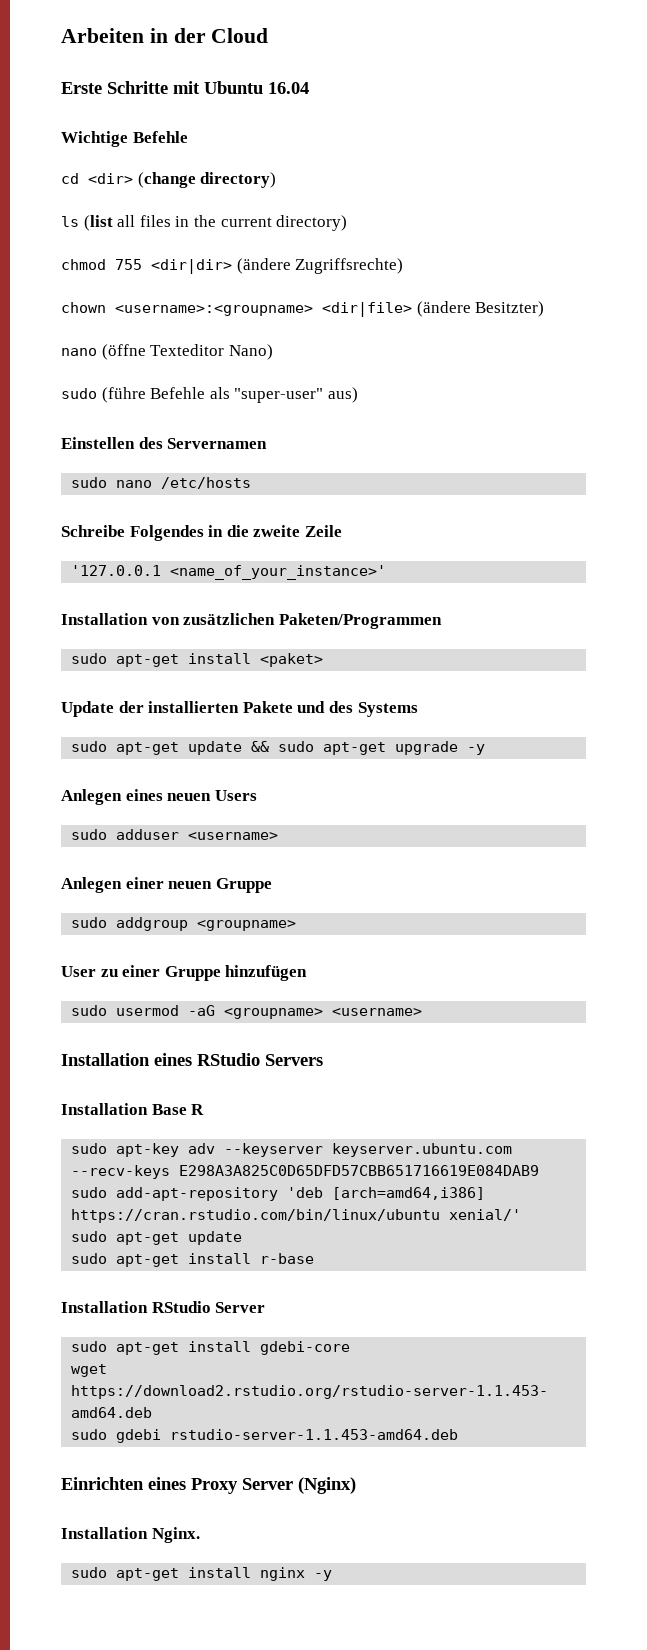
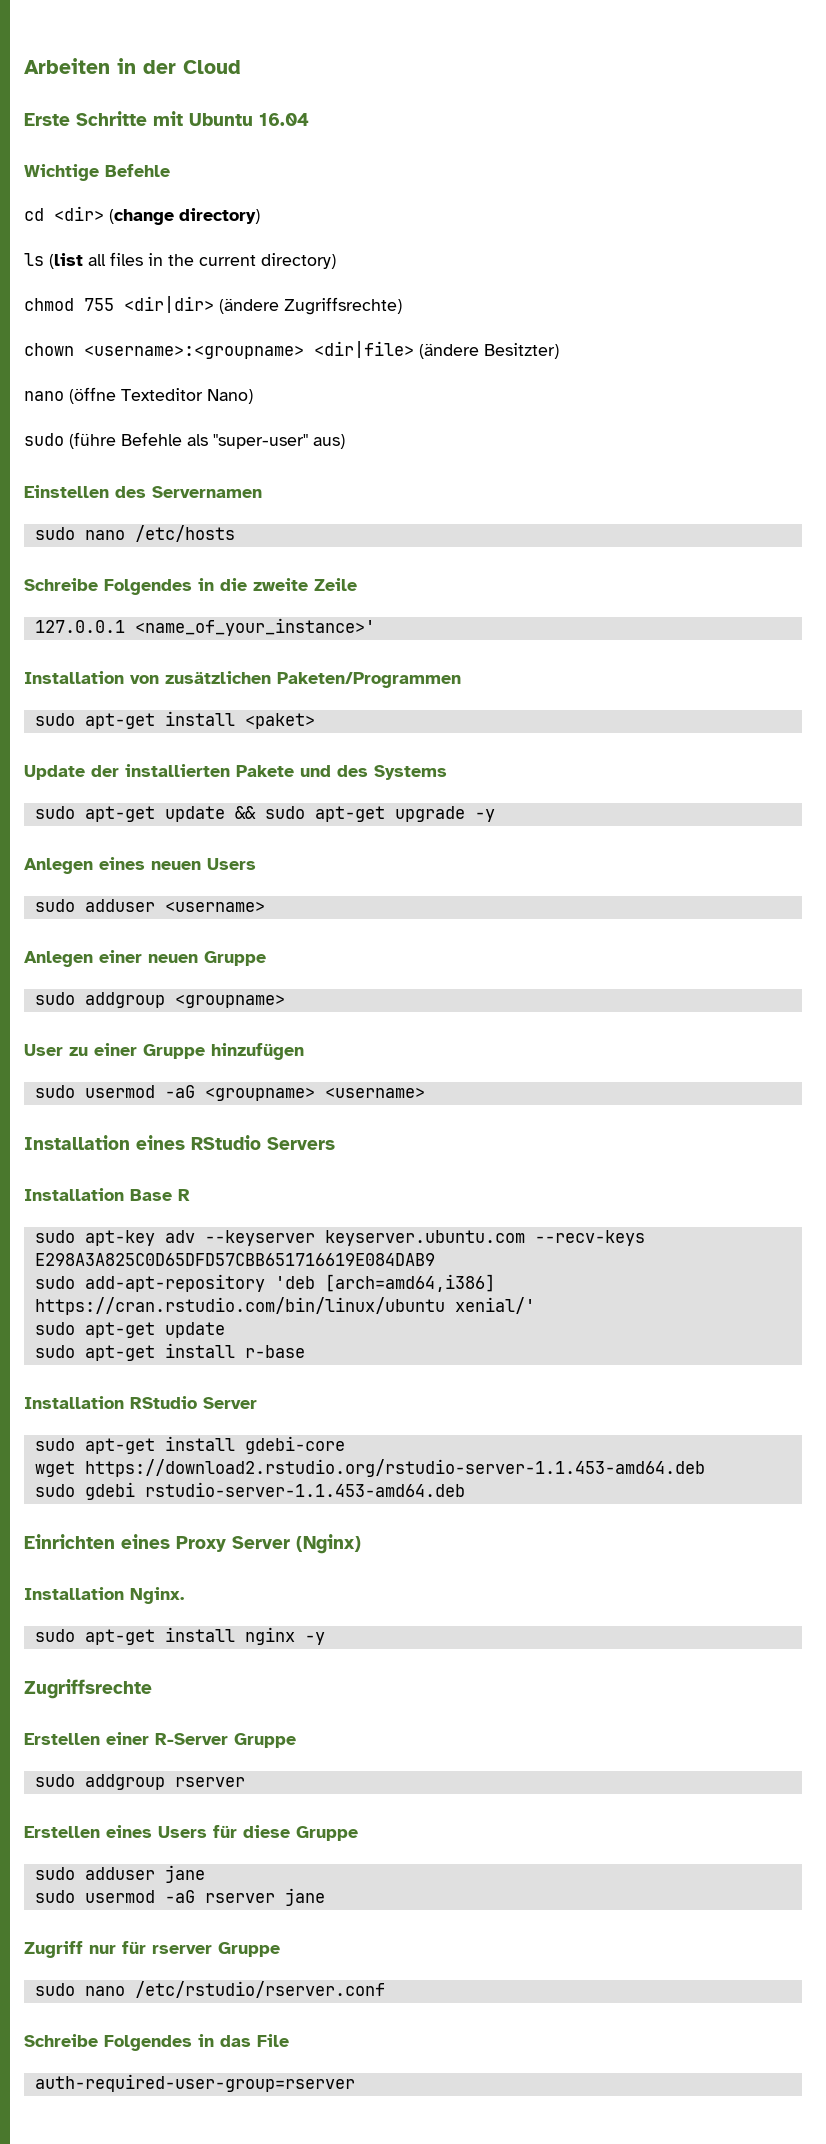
- '127.0.0.1 <name_of_your_instance>'
+ 127.0.0.1 <name_of_your_instance>'
+ Zugriffsrechte
+ Erstellen einer R-Server Gruppe
+ sudo addgroup rserver
+ Erstellen eines Users für diese Gruppe
+ sudo adduser jane
+ sudo usermod -aG rserver jane
+ Zugriff nur für rserver Gruppe
+ sudo nano /etc/rstudio/rserver.conf
+ Schreibe Folgendes in das File
+ auth-required-user-group=rserver

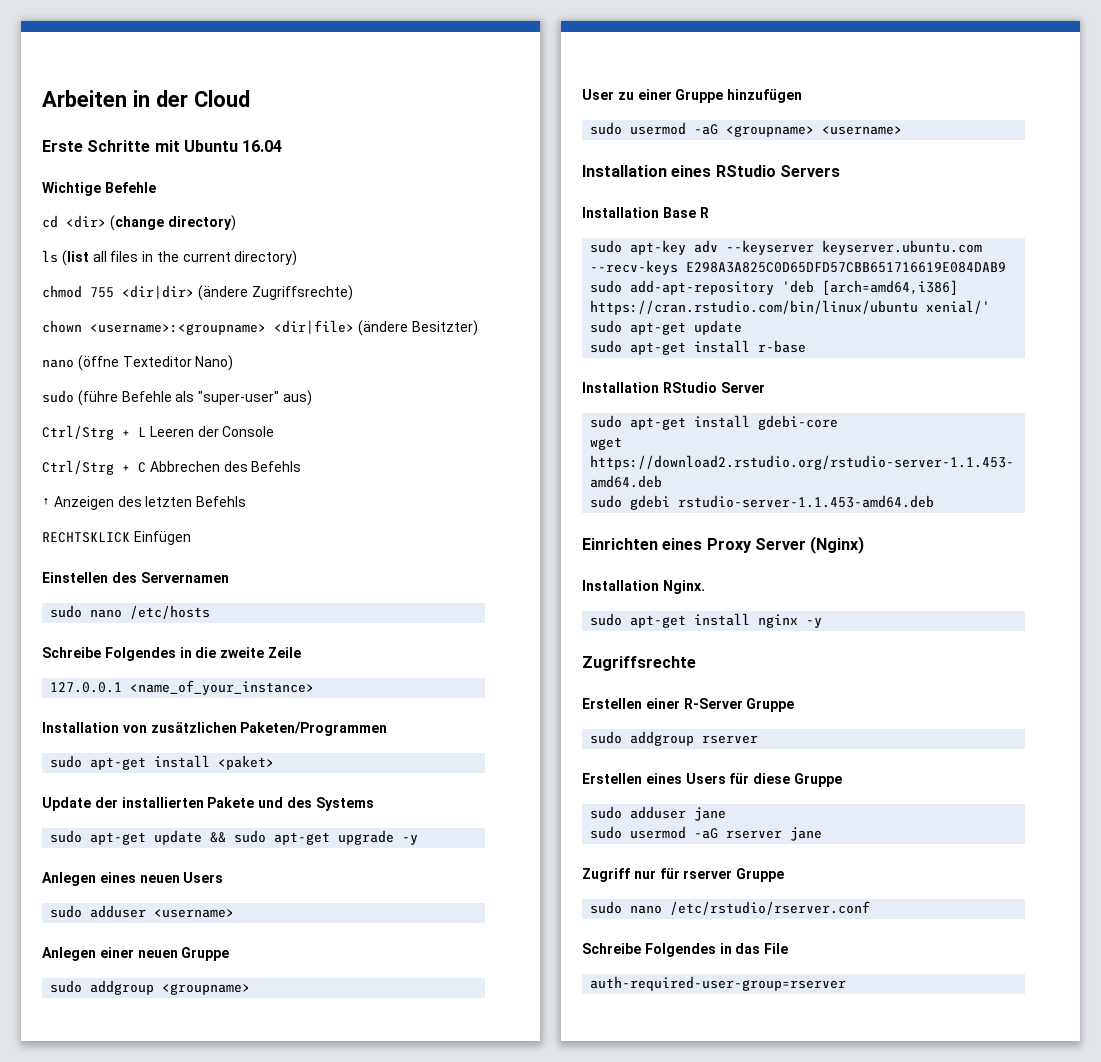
+ Ctrl/Strg + L Leeren der Console
+ Ctrl/Strg + C Abbrechen des Befehls
+ ↑ Anzeigen des letzten Befehls
+ RECHTSKLICK Einfügen
- 127.0.0.1 <name_of_your_instance>'
+ 127.0.0.1 <name_of_your_instance>

